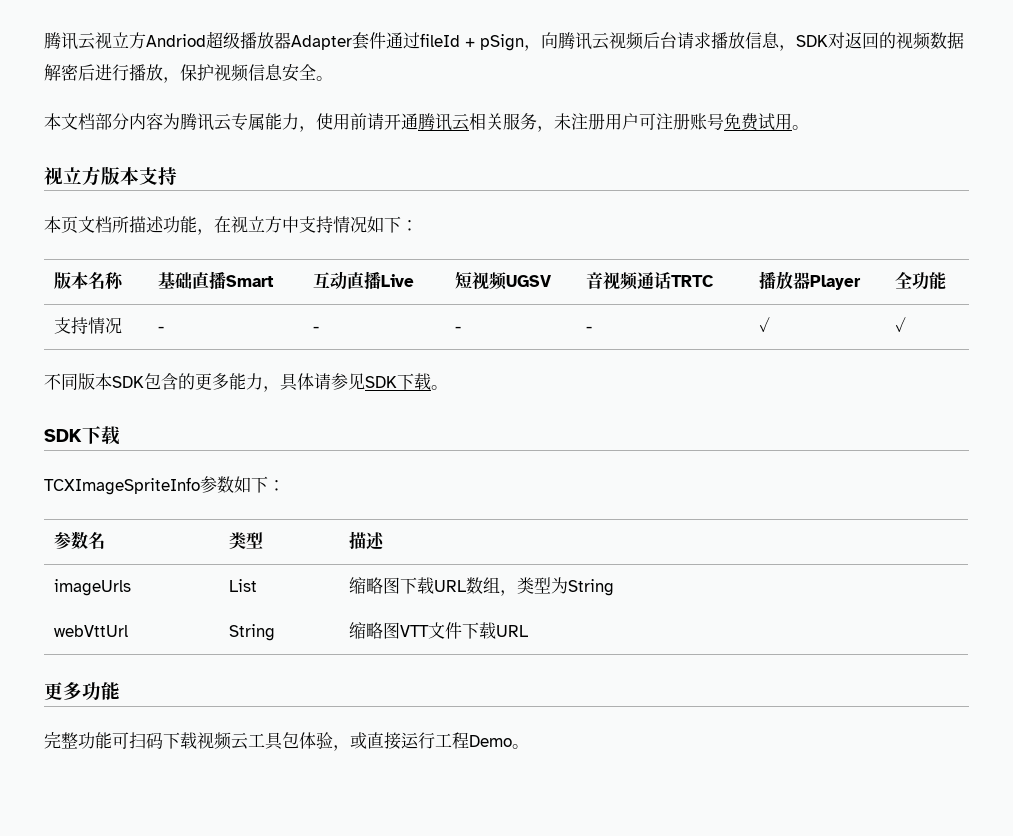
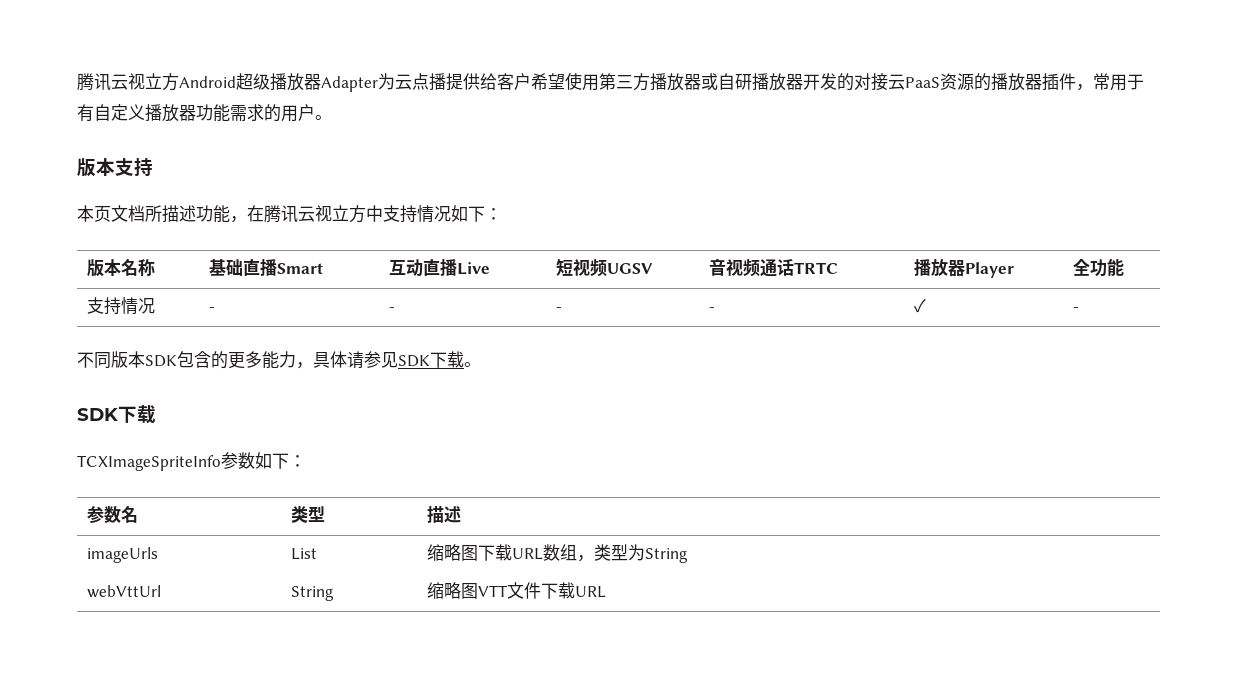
- 腾讯云视立方Andriod超级播放器Adapter套件通过fileId + pSign，向腾讯云视频后台请求播放信息，SDK对返回的视频数据解密后进行播放，保护视频信息安全。
- 本文档部分内容为腾讯云专属能力，使用前请开通腾讯云相关服务，未注册用户可注册账号免费试用。
- 视立方版本支持
+ 腾讯云视立方Android超级播放器Adapter为云点播提供给客户希望使用第三方播放器或自研播放器开发的对接云PaaS资源的播放器插件，常用于有自定义播放器功能需求的用户。
+ 版本支持
- 本页文档所描述功能，在视立方中支持情况如下：
+ 本页文档所描述功能，在腾讯云视立方中支持情况如下：
- 支持情况 | - | - | - | - | ✓ | ✓
+ 支持情况 | - | - | - | - | ✓ | -
- 更多功能
- 完整功能可扫码下载视频云工具包体验，或直接运行工程Demo。

